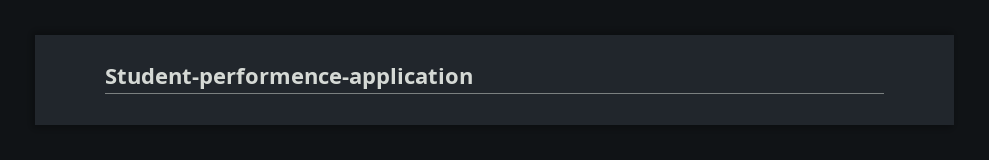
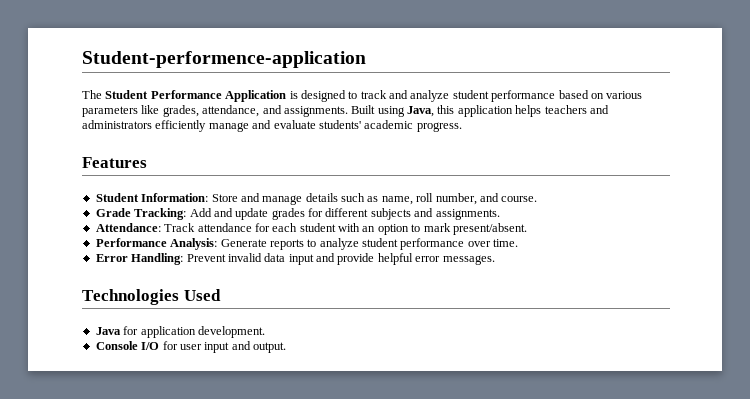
+ The Student Performance Application is designed to track and analyze student performance based on various parameters like grades, attendance, and assignments. Built using Java, this application helps teachers and administrators efficiently manage and evaluate students' academic progress.
+ Features
+ Student Information: Store and manage details such as name, roll number, and course.
+ Grade Tracking: Add and update grades for different subjects and assignments.
+ Attendance: Track attendance for each student with an option to mark present/absent.
+ Performance Analysis: Generate reports to analyze student performance over time.
+ Error Handling: Prevent invalid data input and provide helpful error messages.
+ Technologies Used
+ Java for application development.
+ Console I/O for user input and output.

